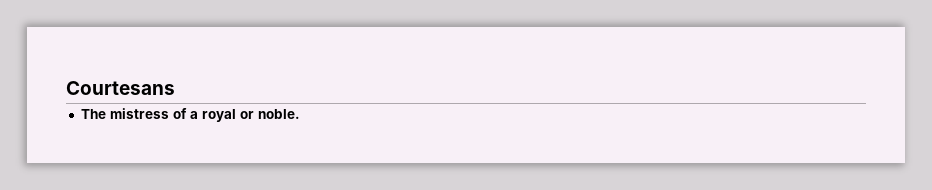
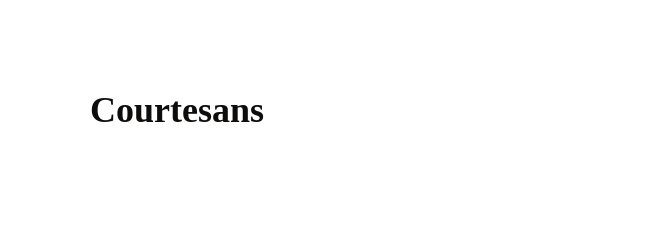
- The mistress of a royal or noble.

